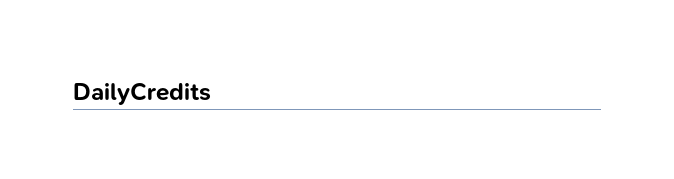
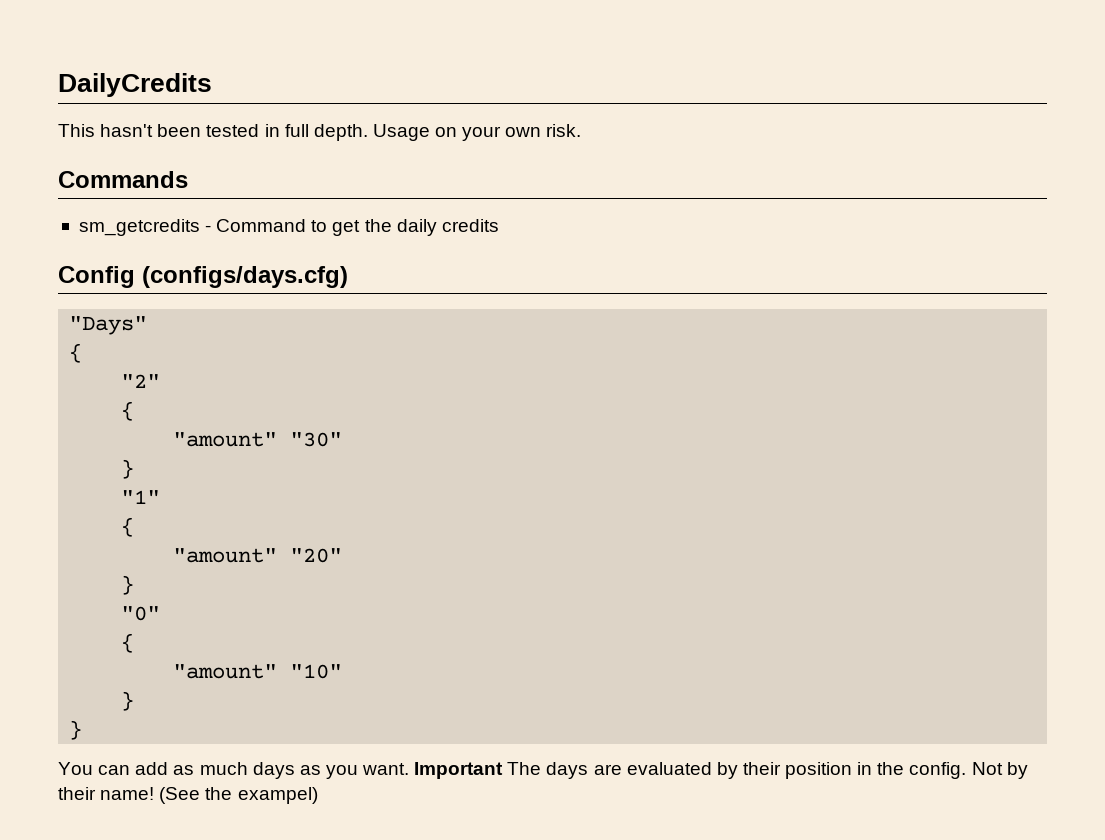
+ This hasn't been tested in full depth. Usage on your own risk.
+ Commands
+ sm_getcredits - Command to get the daily credits
+ Config (configs/days.cfg)
+ "Days"
+ {
+ "2"
+ {
+ "amount" "30"
+ }
+ "1"
+ {
+ "amount" "20"
+ }
+ "0"
+ {
+ "amount" "10"
+ }
+ }
+ You can add as much days as you want. Important The days are evaluated by their position in the config. Not by their name! (See the exampel)

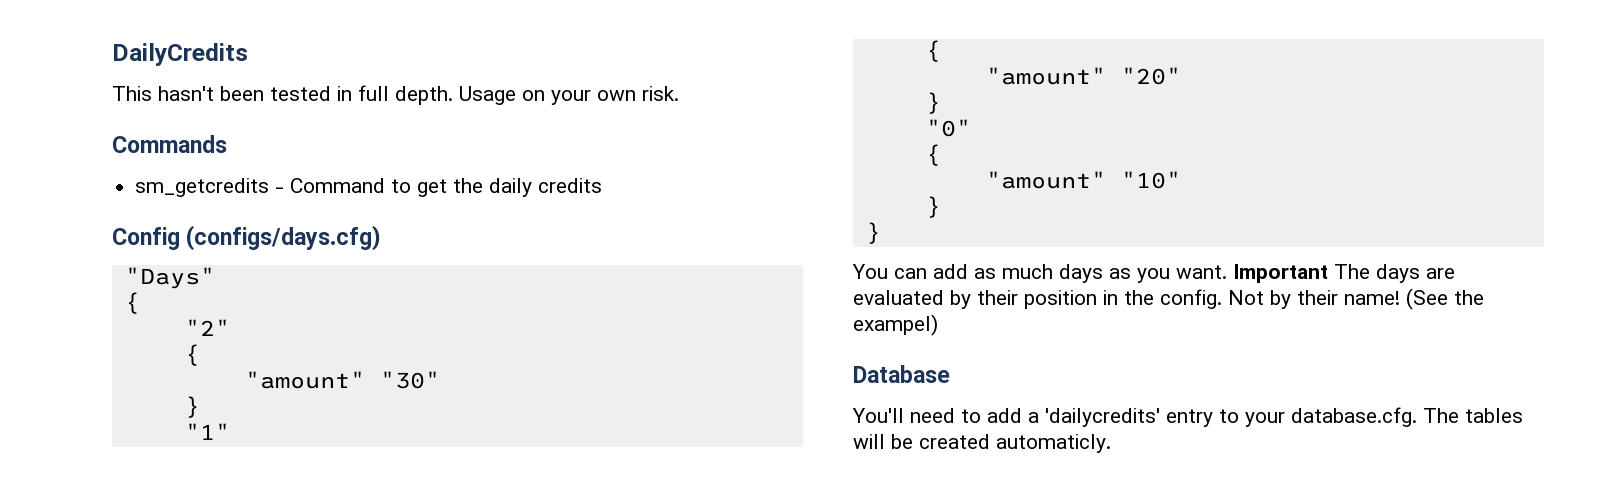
+ Database
+ You'll need to add a 'dailycredits' entry to your database.cfg. The tables will be created automaticly.

